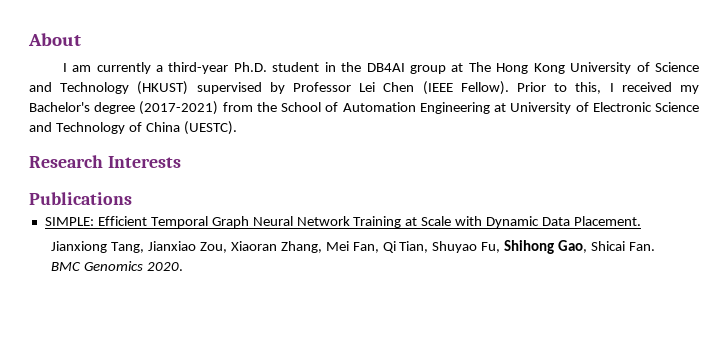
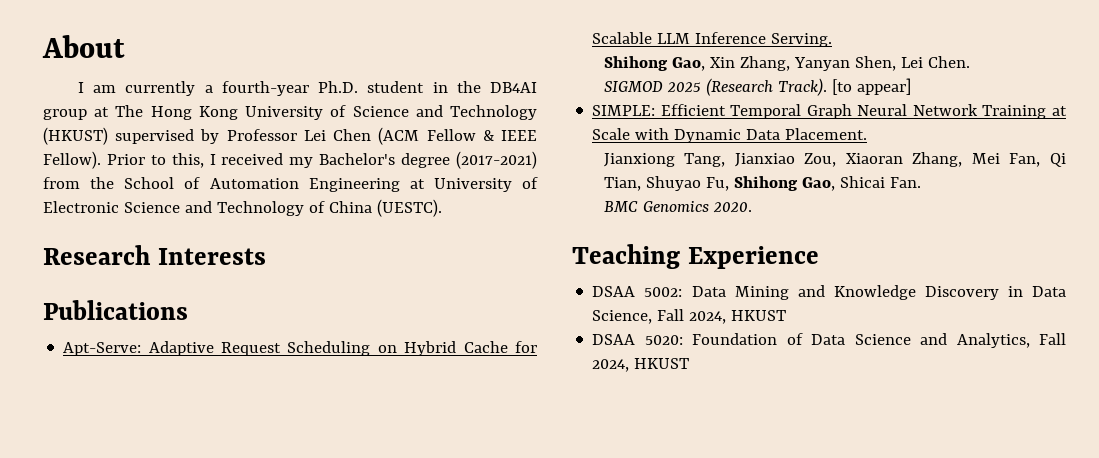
- I am currently a third-year Ph.D. student in the DB4AI group at The Hong Kong University of Science and Technology (HKUST) supervised by Professor Lei Chen (IEEE Fellow).
+ I am currently a fourth-year Ph.D. student in the DB4AI group at The Hong Kong University of Science and Technology (HKUST) supervised by Professor Lei Chen (ACM Fellow & IEEE Fellow).
+ Apt-Serve: Adaptive Request Scheduling on Hybrid Cache for Scalable LLM Inference Serving.
+ Shihong Gao, Xin Zhang, Yanyan Shen, Lei Chen.
+ SIGMOD 2025 (Research Track). [to appear]
+ Teaching Experience
+ DSAA 5002: Data Mining and Knowledge Discovery in Data Science, Fall 2024, HKUST
+ DSAA 5020: Foundation of Data Science and Analytics, Fall 2024, HKUST

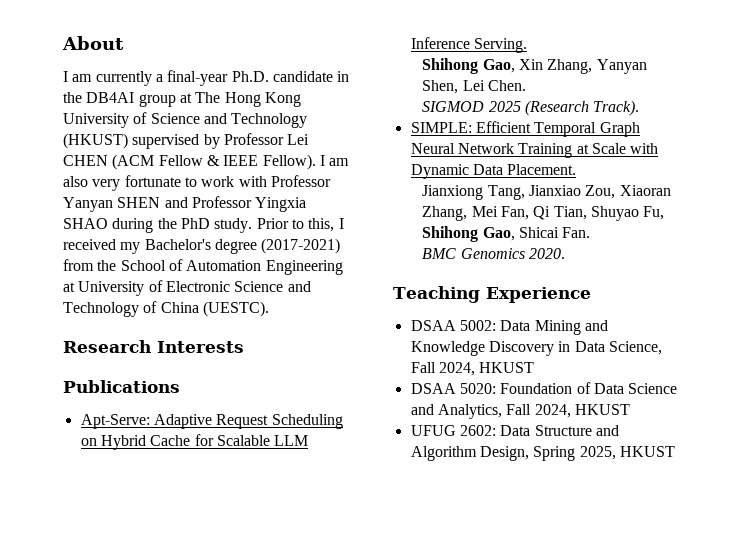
- I am currently a fourth-year Ph.D. student in the DB4AI group at The Hong Kong University of Science and Technology (HKUST) supervised by Professor Lei Chen (ACM Fellow & IEEE Fellow).
+ I am currently a final-year Ph.D. candidate in the DB4AI group at The Hong Kong University of Science and Technology (HKUST) supervised by Professor Lei CHEN (ACM Fellow & IEEE Fellow).
+ I am also very fortunate to work with Professor Yanyan SHEN and Professor Yingxia SHAO during the PhD study.
- [to appear]
+ UFUG 2602: Data Structure and Algorithm Design, Spring 2025, HKUST

